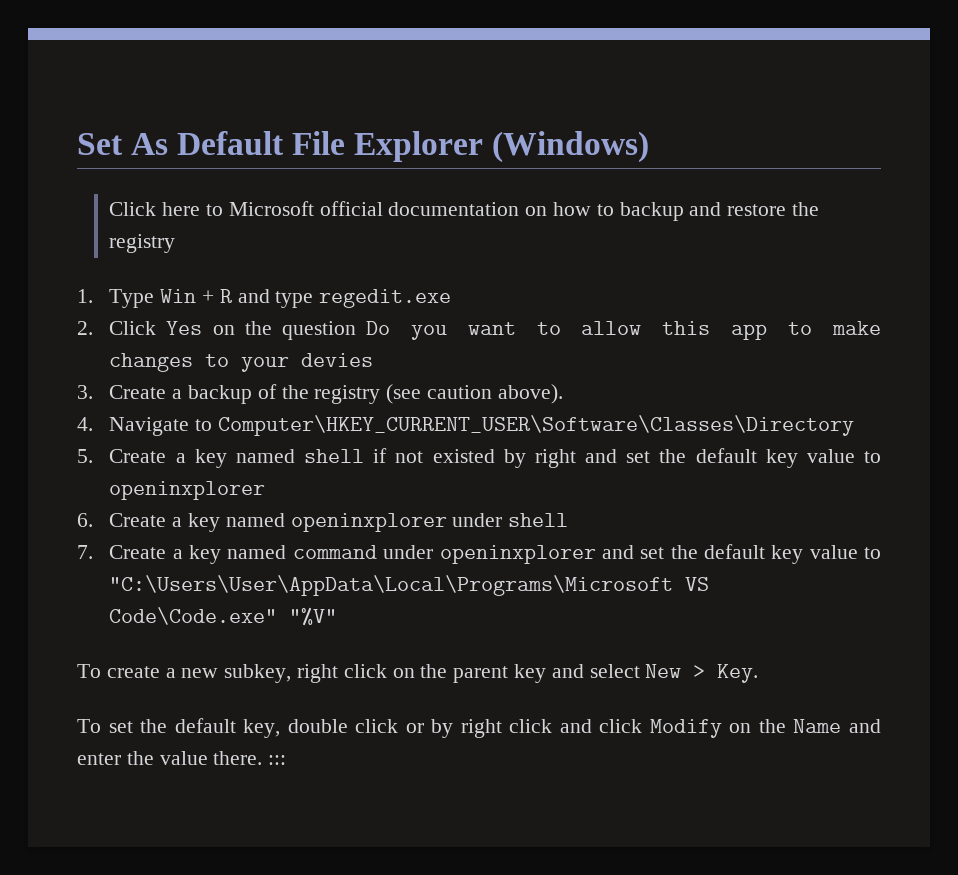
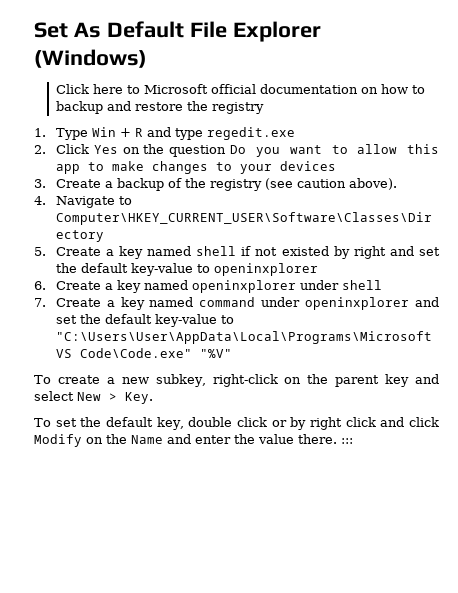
- 2. Click Yes on the question Do you want to allow this app to make changes to your devies
+ 2. Click Yes on the question Do you want to allow this app to make changes to your devices
- 5. Create a key named shell if not existed by right and set the default key value to openinxplorer
+ 5. Create a key named shell if not existed by right and set the default key-value to openinxplorer
- 7. Create a key named command under openinxplorer and set the default key value to "C:\Users\User\AppData\Local\Programs\Microsoft VS Code\Code.exe" "%V"
+ 7. Create a key named command under openinxplorer and set the default key-value to "C:\Users\User\AppData\Local\Programs\Microsoft VS Code\Code.exe" "%V"
- To create a new subkey, right click on the parent key and select New > Key.
+ To create a new subkey, right-click on the parent key and select New > Key.

